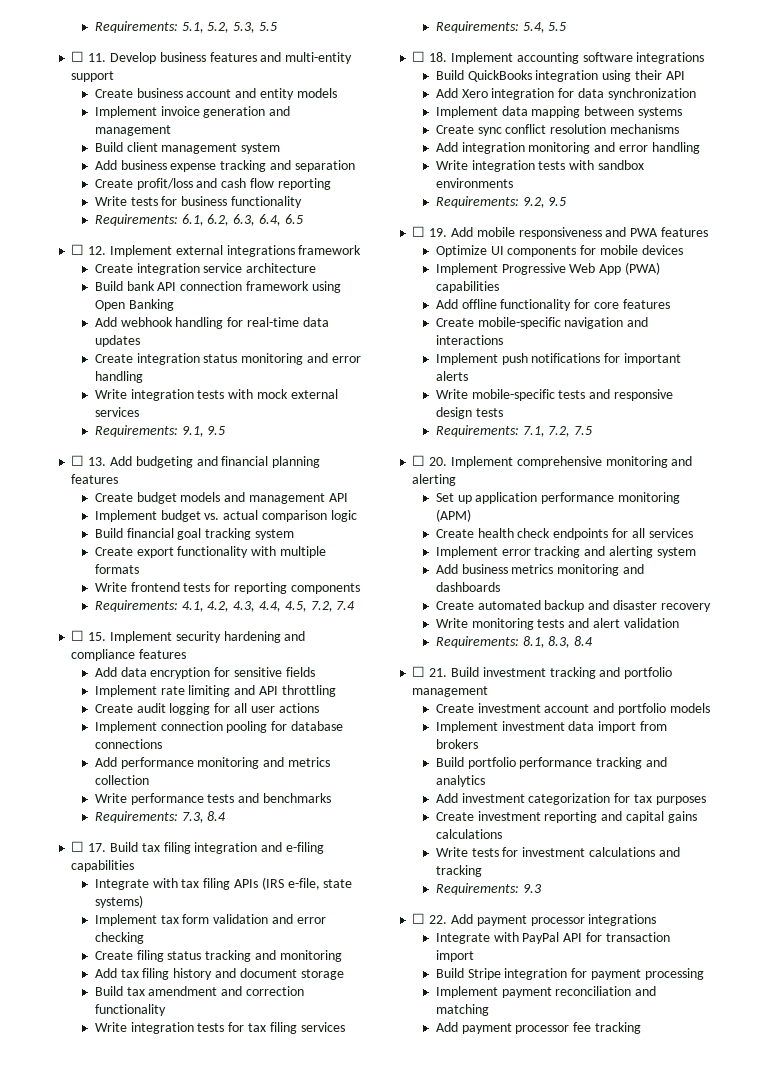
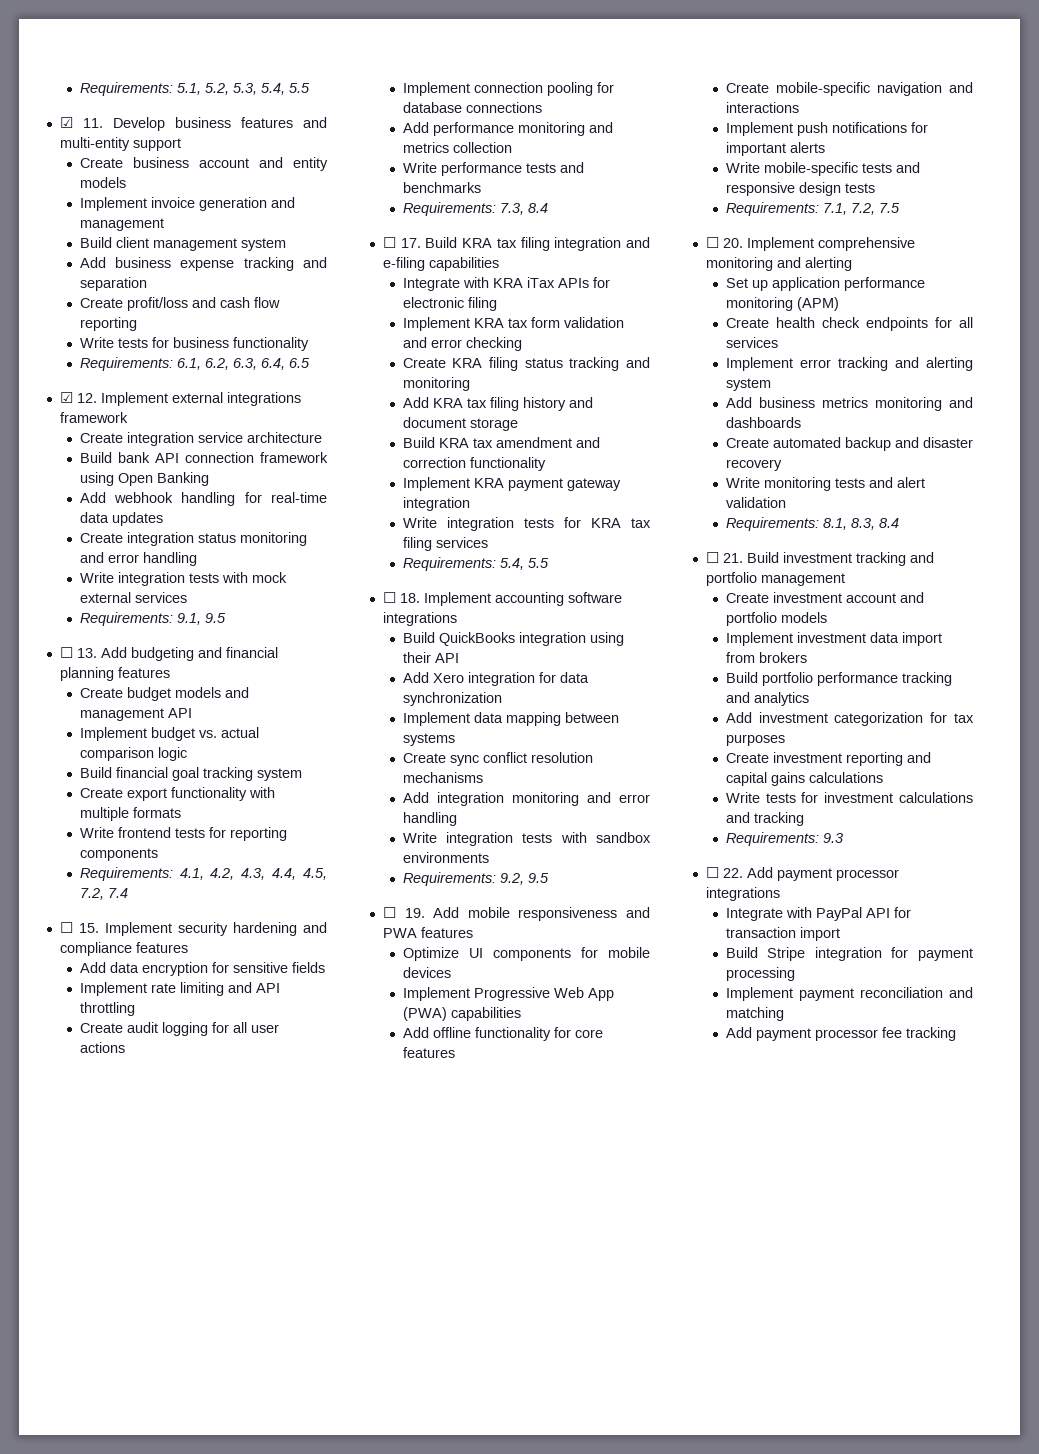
- Requirements: 5.1, 5.2, 5.3, 5.5
- ☐ 11. Develop business features and multi-entity support
+ Requirements: 5.1, 5.2, 5.3, 5.4, 5.5
+ ☑ 11. Develop business features and multi-entity support
- ☐ 12. Implement external integrations framework
+ ☑ 12. Implement external integrations framework
- ☐ 17. Build tax filing integration and e-filing capabilities
+ ☐ 17. Build KRA tax filing integration and e-filing capabilities
- Integrate with tax filing APIs (IRS e-file, state systems)
- Implement tax form validation and error checking
+ Integrate with KRA iTax APIs for electronic filing
+ Implement KRA tax form validation and error checking
- Create filing status tracking and monitoring
+ Create KRA filing status tracking and monitoring
- Add tax filing history and document storage
+ Add KRA tax filing history and document storage
- Build tax amendment and correction functionality
+ Build KRA tax amendment and correction functionality
+ Implement KRA payment gateway integration
- Write integration tests for tax filing services
+ Write integration tests for KRA tax filing services

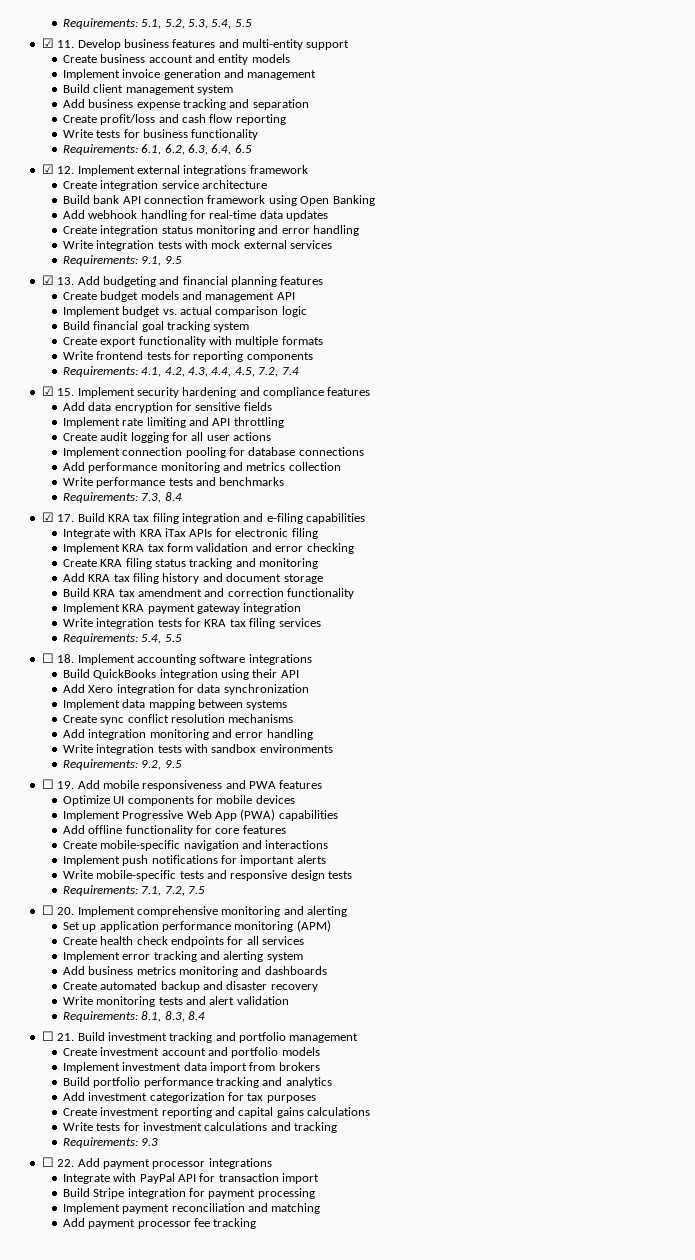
- ☐ 13. Add budgeting and financial planning features
+ ☑ 13. Add budgeting and financial planning features
- ☐ 15. Implement security hardening and compliance features
+ ☑ 15. Implement security hardening and compliance features
- ☐ 17. Build KRA tax filing integration and e-filing capabilities
+ ☑ 17. Build KRA tax filing integration and e-filing capabilities

